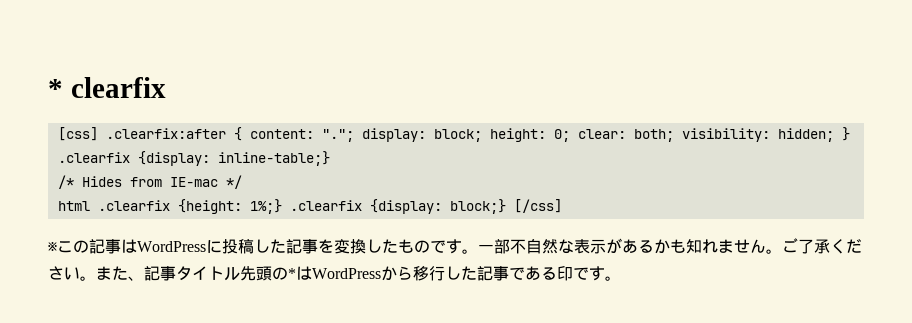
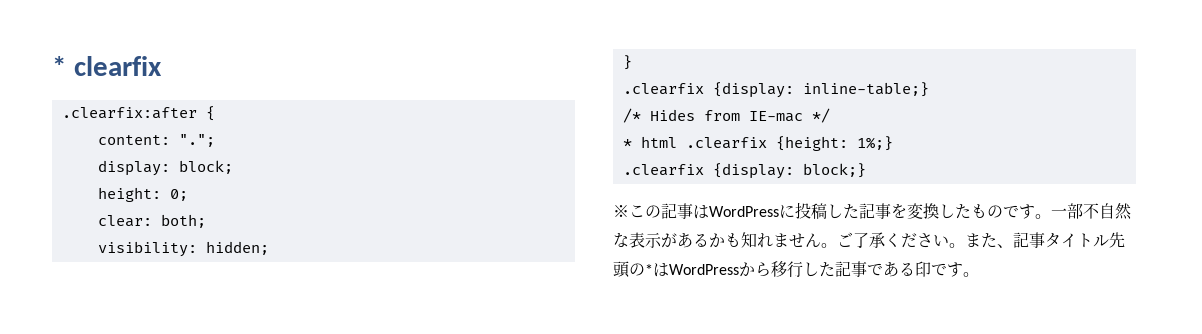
- [css] .clearfix:after { content: "."; display: block; height: 0; clear: both; visibility: hidden; }
+ .clearfix:after {
+ content: ".";
+ display: block;
+ height: 0;
+ clear: both;
+ visibility: hidden;
+ }
- html .clearfix {height: 1%;} .clearfix {display: block;} [/css]
+ * html .clearfix {height: 1%;}
+ .clearfix {display: block;}

